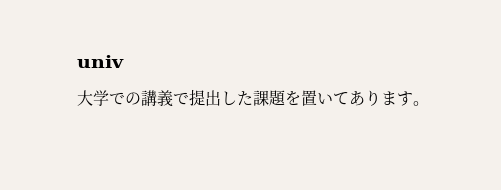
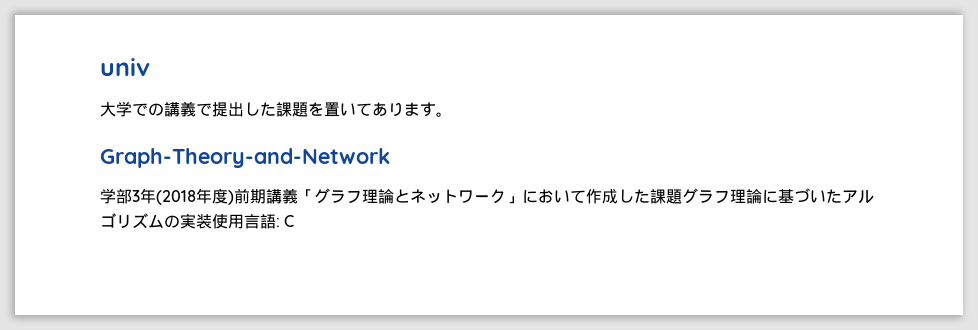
+ Graph-Theory-and-Network
+ 学部3年(2018年度)前期講義「グラフ理論とネットワーク」において作成した課題グラフ理論に基づいたアルゴリズムの実装使用言語: C

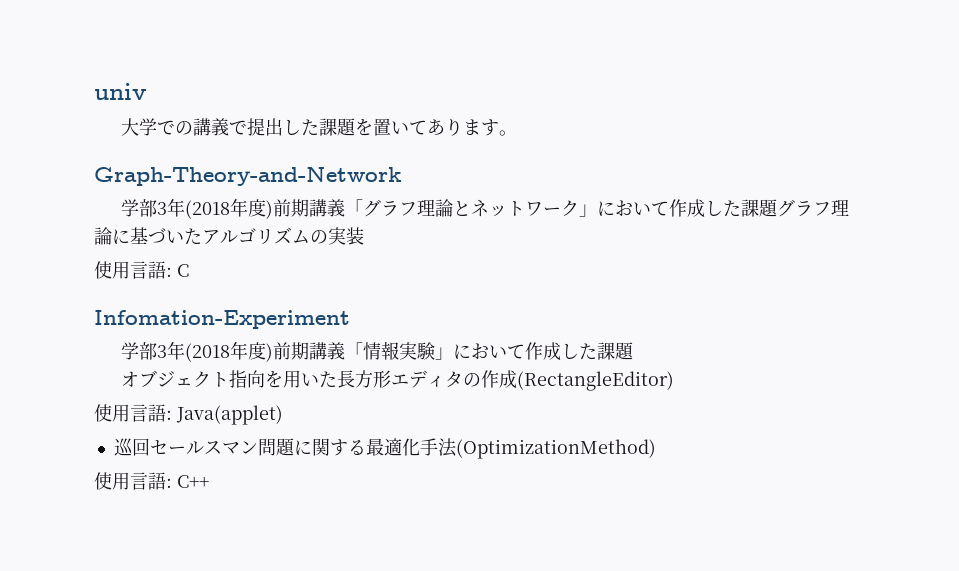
- 学部3年(2018年度)前期講義「グラフ理論とネットワーク」において作成した課題グラフ理論に基づいたアルゴリズムの実装使用言語: C
+ 学部3年(2018年度)前期講義「グラフ理論とネットワーク」において作成した課題グラフ理論に基づいたアルゴリズムの実装
+ 使用言語: C
+ Infomation-Experiment
+ 学部3年(2018年度)前期講義「情報実験」において作成した課題
+ オブジェクト指向を用いた長方形エディタの作成(RectangleEditor)
+ 使用言語: Java(applet)
+ 巡回セールスマン問題に関する最適化手法(OptimizationMethod)
+ 使用言語: C++

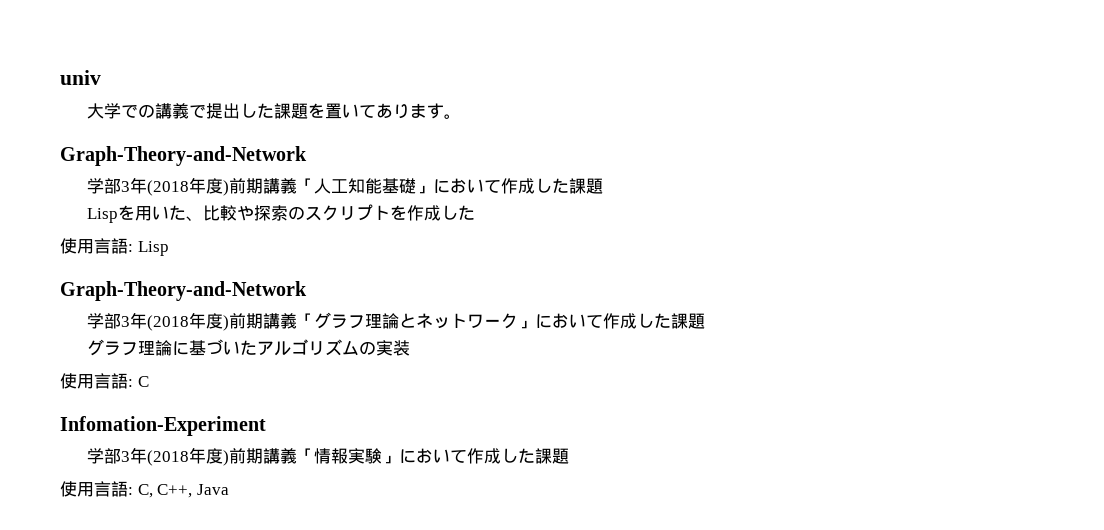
+ 学部3年(2018年度)前期講義「人工知能基礎」において作成した課題
+ Lispを用いた、比較や探索のスクリプトを作成した
+ 使用言語: Lisp
+ Graph-Theory-and-Network
- 学部3年(2018年度)前期講義「グラフ理論とネットワーク」において作成した課題グラフ理論に基づいたアルゴリズムの実装
+ 学部3年(2018年度)前期講義「グラフ理論とネットワーク」において作成した課題
+ グラフ理論に基づいたアルゴリズムの実装
- オブジェクト指向を用いた長方形エディタの作成(RectangleEditor)
- 使用言語: Java(applet)
- 巡回セールスマン問題に関する最適化手法(OptimizationMethod)
- 使用言語: C++
+ 使用言語: C, C++, Java

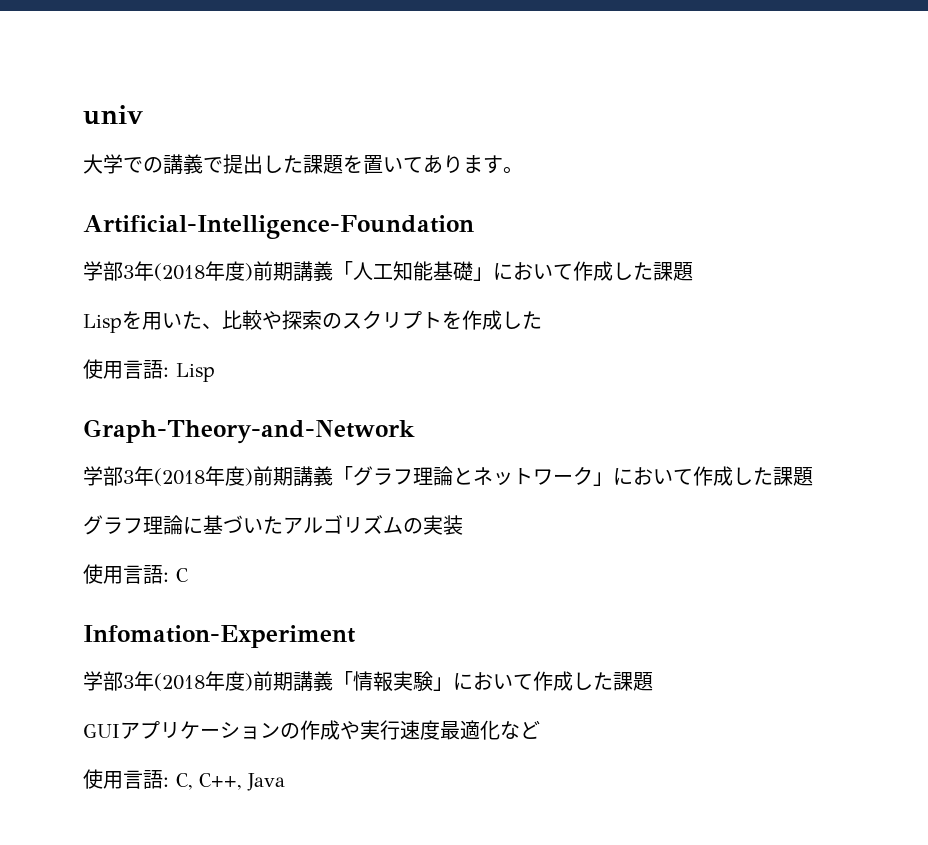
  大学での講義で提出した課題を置いてあります。
- Graph-Theory-and-Network
+ Artificial-Intelligence-Foundation
+ GUIアプリケーションの作成や実行速度最適化など

